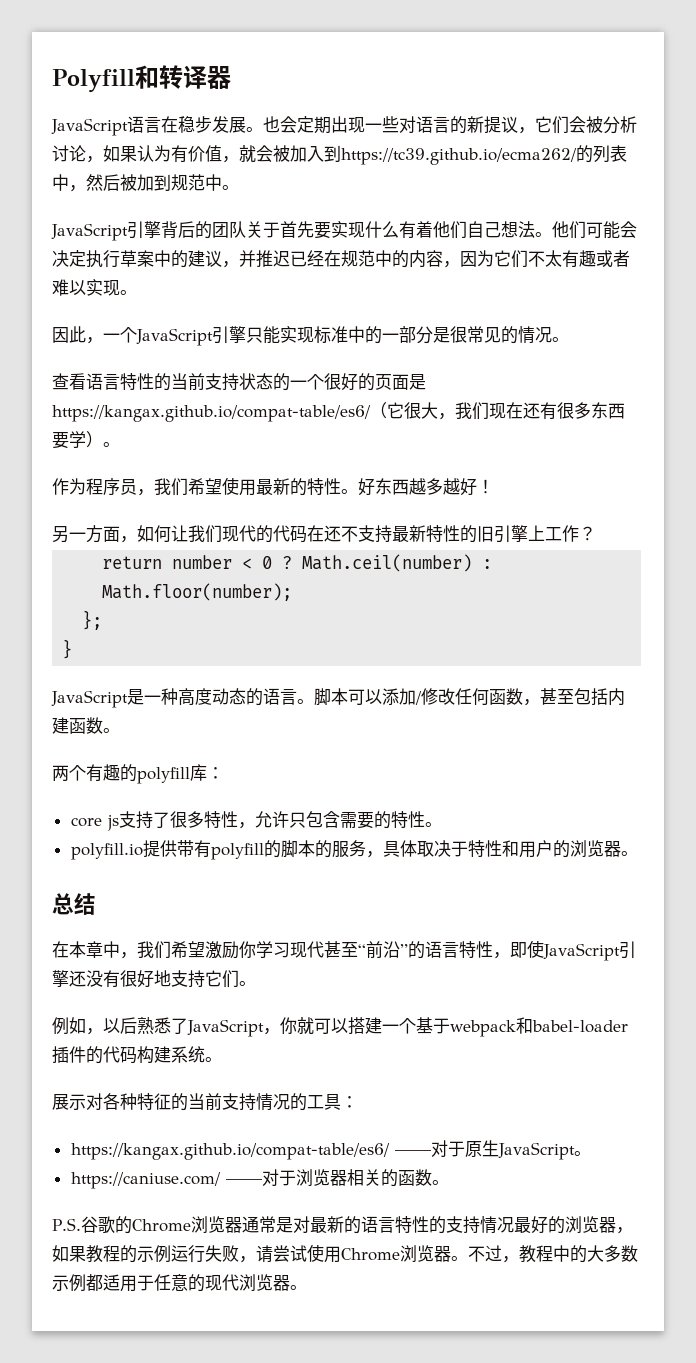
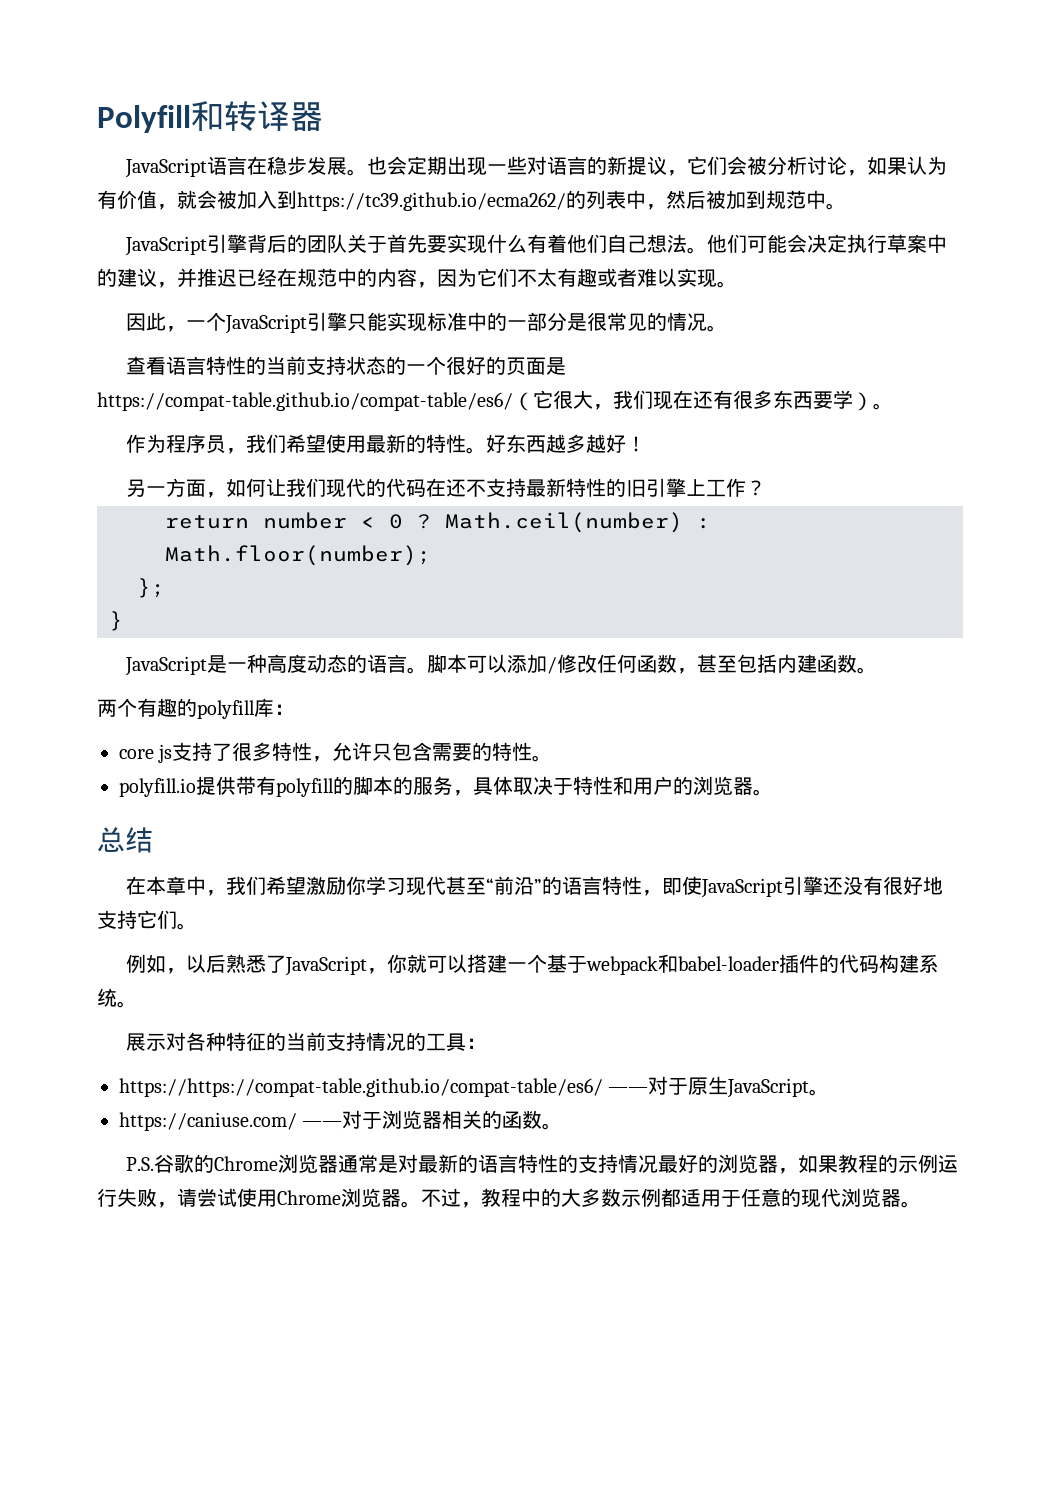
- 查看语言特性的当前支持状态的一个很好的页面是https://kangax.github.io/compat-table/es6/（它很大，我们现在还有很多东西要学）。
+ 查看语言特性的当前支持状态的一个很好的页面是https://compat-table.github.io/compat-table/es6/（它很大，我们现在还有很多东西要学）。
- https://kangax.github.io/compat-table/es6/ ——对于原生JavaScript。
+ https://https://compat-table.github.io/compat-table/es6/ ——对于原生JavaScript。

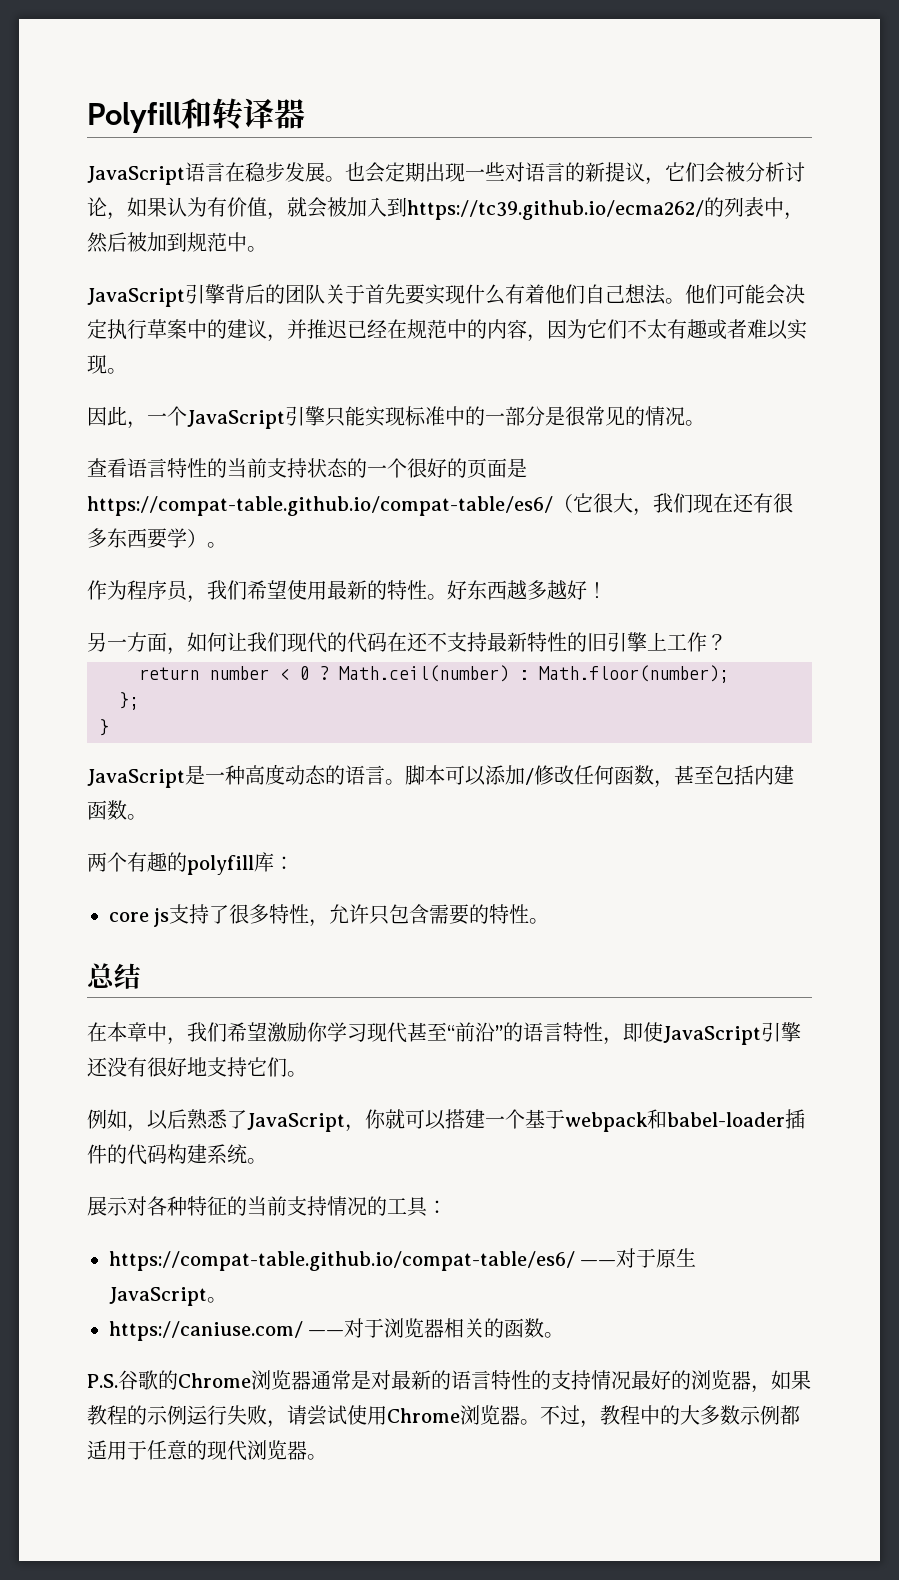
- polyfill.io提供带有polyfill的脚本的服务，具体取决于特性和用户的浏览器。
- https://https://compat-table.github.io/compat-table/es6/ ——对于原生JavaScript。
+ https://compat-table.github.io/compat-table/es6/ ——对于原生JavaScript。

